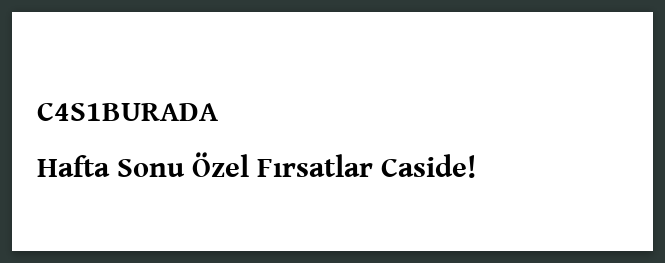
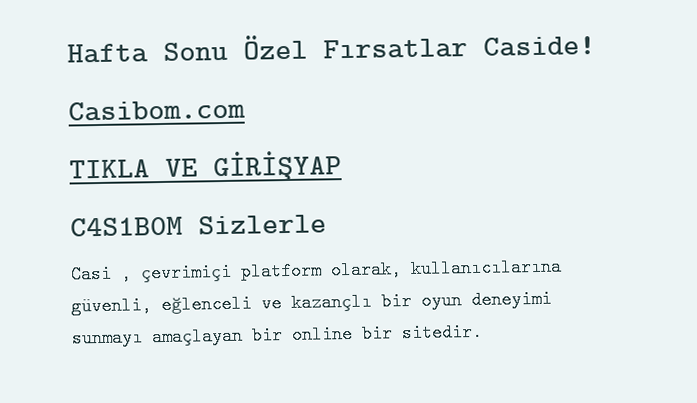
- C4S1BURADA
+ Casibom.com
+ TIKLA VE GİRİŞYAP
+ C4S1B0M Sizlerle
+ Casi , çevrimiçi platform olarak, kullanıcılarına güvenli, eğlenceli ve kazançlı bir oyun deneyimi sunmayı amaçlayan bir online bir sitedir.

